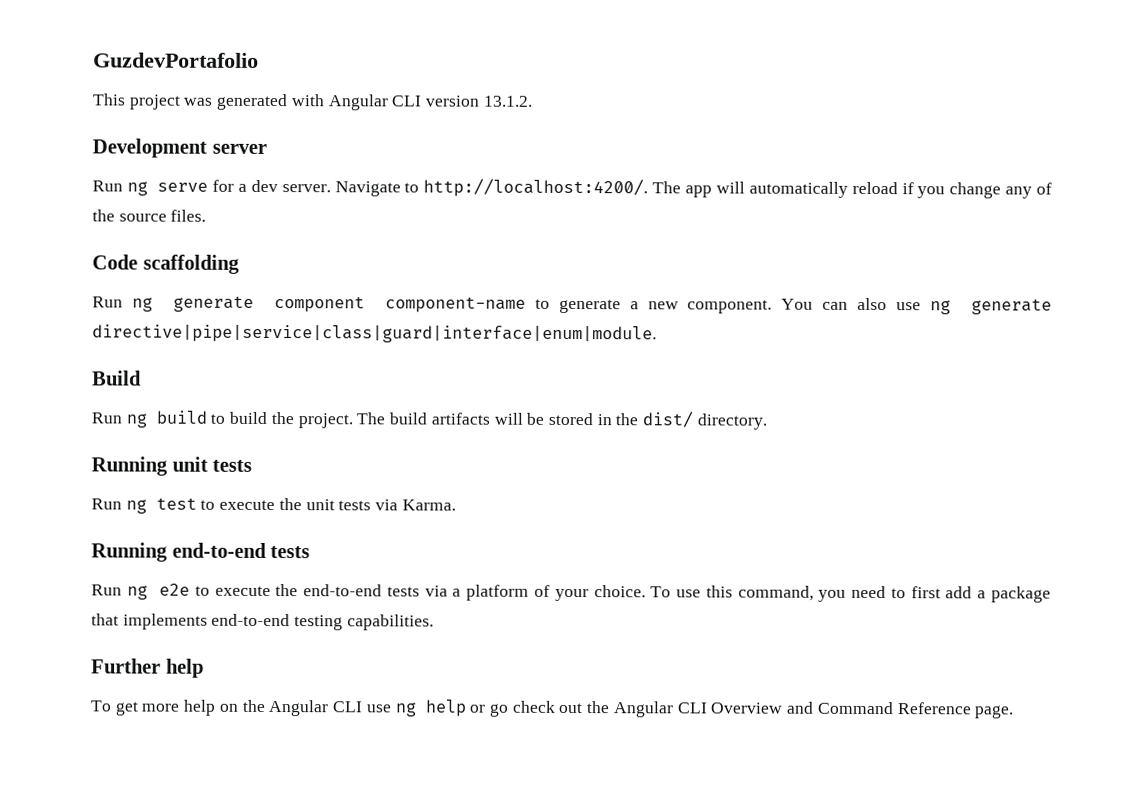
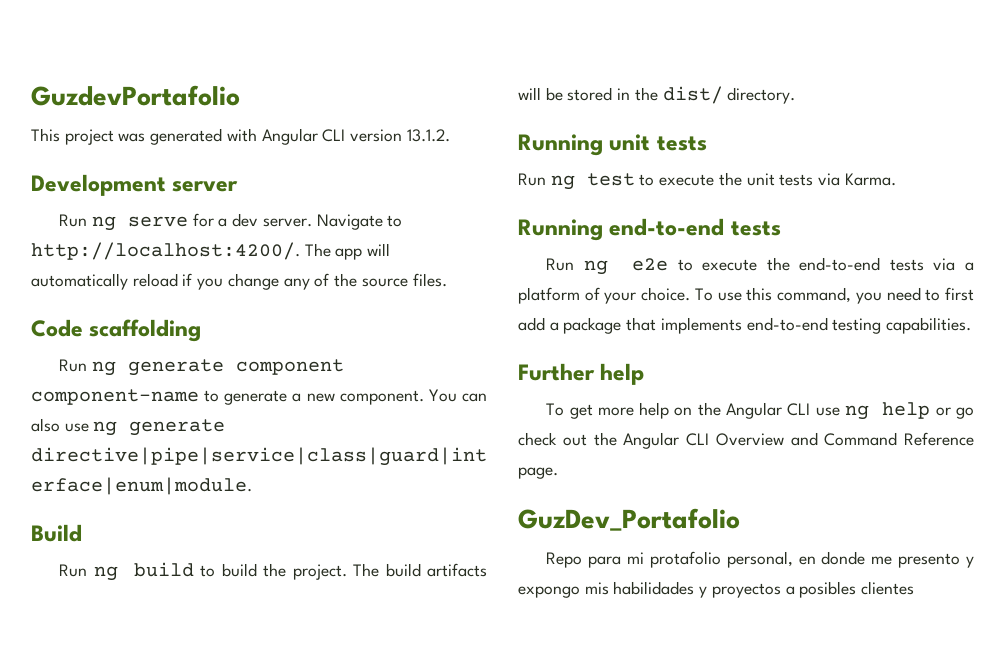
+ GuzDev_Portafolio
+ Repo para mi protafolio personal, en donde me presento y expongo mis habilidades y proyectos a posibles clientes

